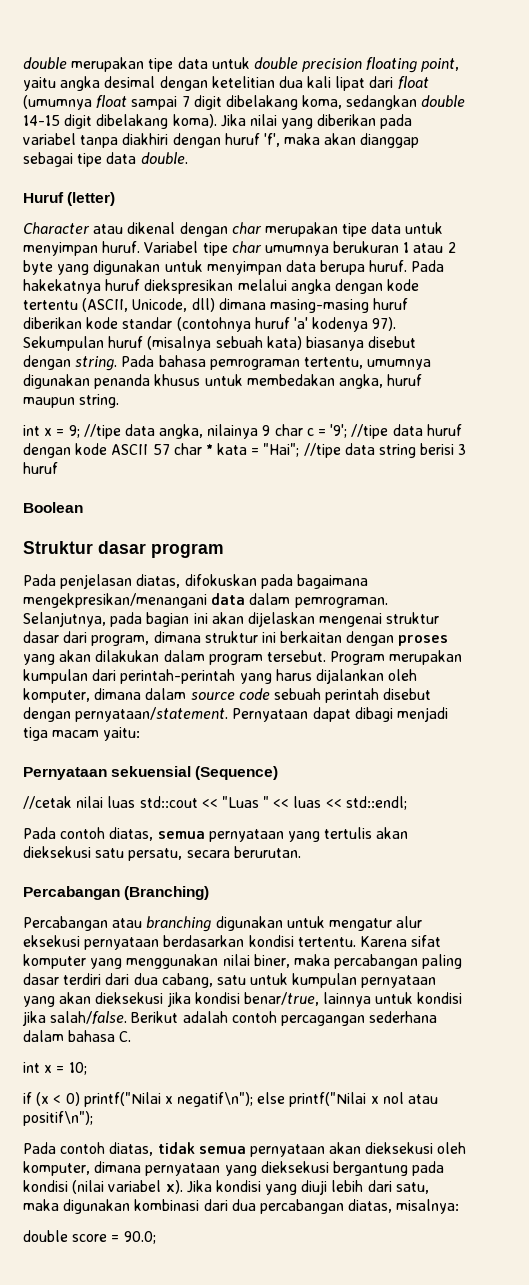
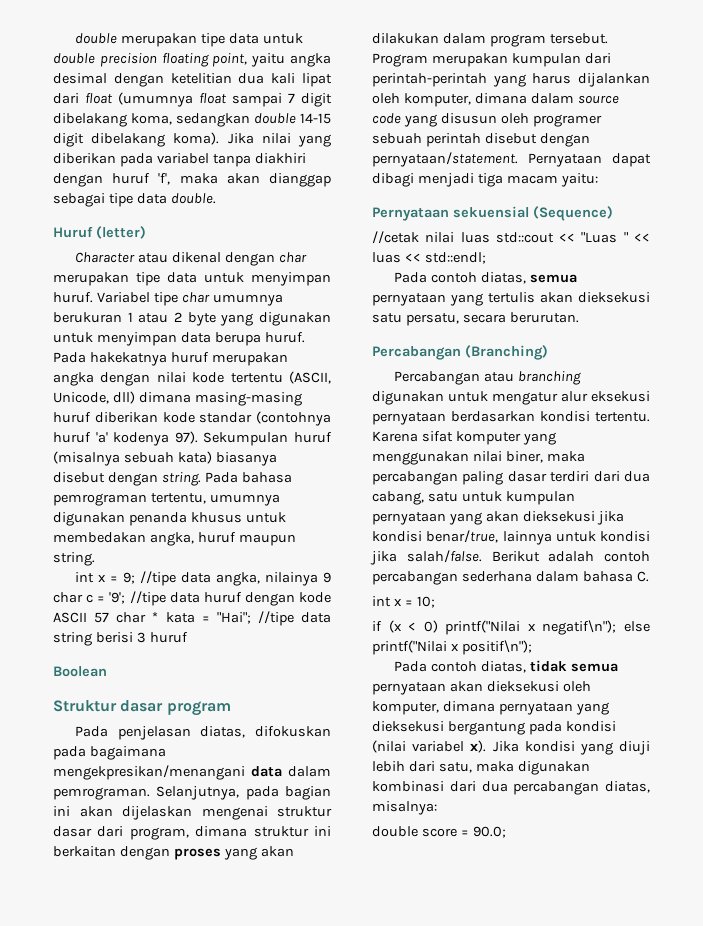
- Pada hakekatnya huruf diekspresikan melalui angka dengan kode tertentu (ASCII, Unicode, dll) dimana masing-masing huruf diberikan kode standar (contohnya huruf 'a' kodenya 97).
+ Pada hakekatnya huruf merupakan angka dengan nilai kode tertentu (ASCII, Unicode, dll) dimana masing-masing huruf diberikan kode standar (contohnya huruf 'a' kodenya 97).
- Program merupakan kumpulan dari perintah-perintah yang harus dijalankan oleh komputer, dimana dalam source code sebuah perintah disebut dengan pernyataan/statement.
+ Program merupakan kumpulan dari perintah-perintah yang harus dijalankan oleh komputer, dimana dalam source code yang disusun oleh programer sebuah perintah disebut dengan pernyataan/statement.
- Berikut adalah contoh percagangan sederhana dalam bahasa C.
+ Berikut adalah contoh percabangan sederhana dalam bahasa C.
- if (x < 0) printf("Nilai x negatif\n"); else printf("Nilai x nol atau positif\n");
+ if (x < 0) printf("Nilai x negatif\n"); else printf("Nilai x positif\n");

